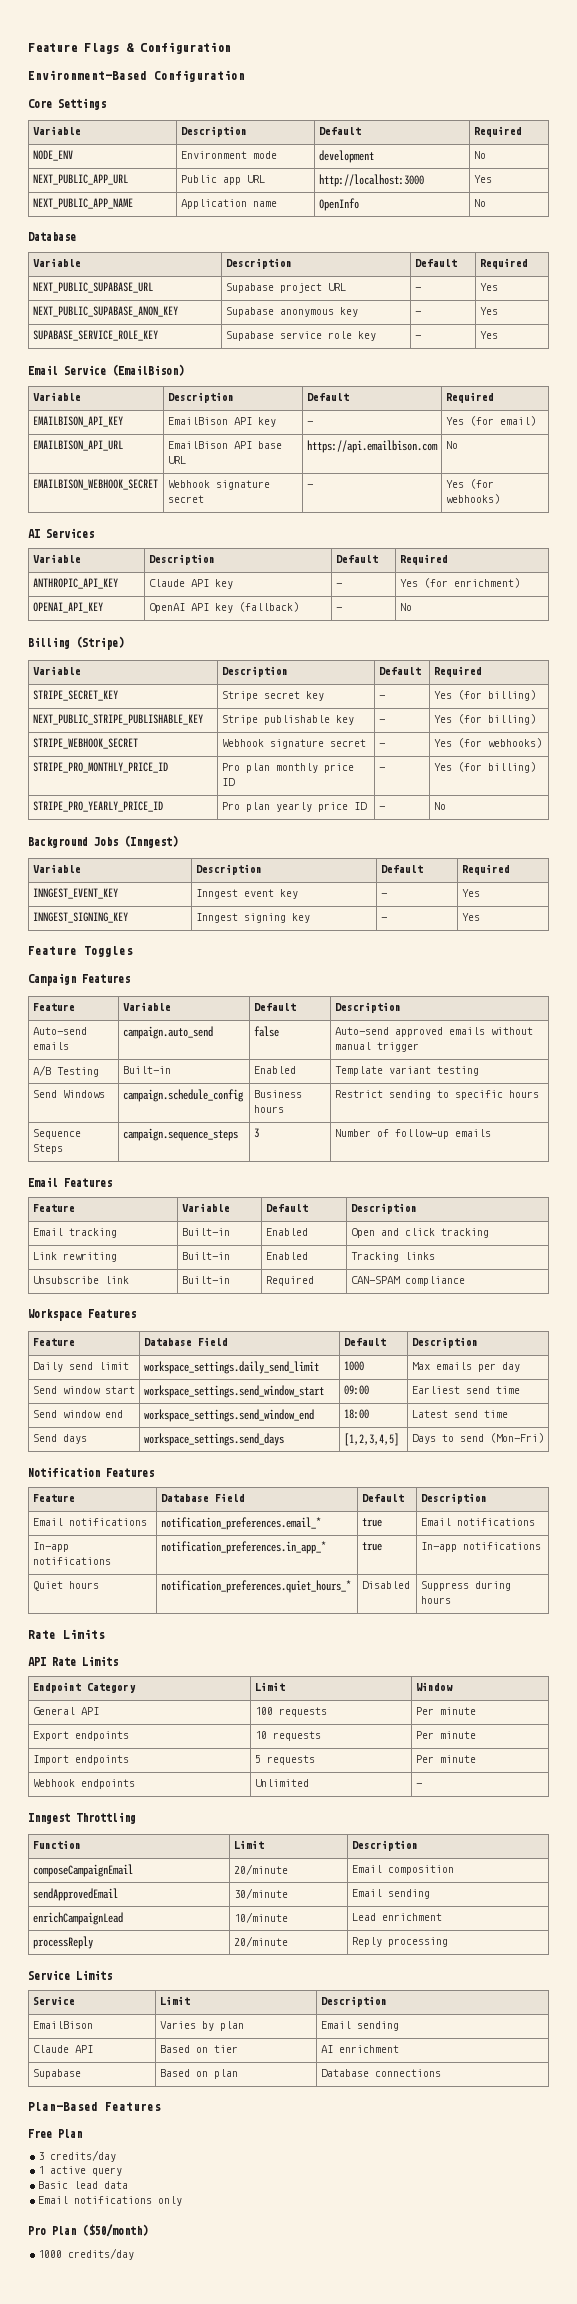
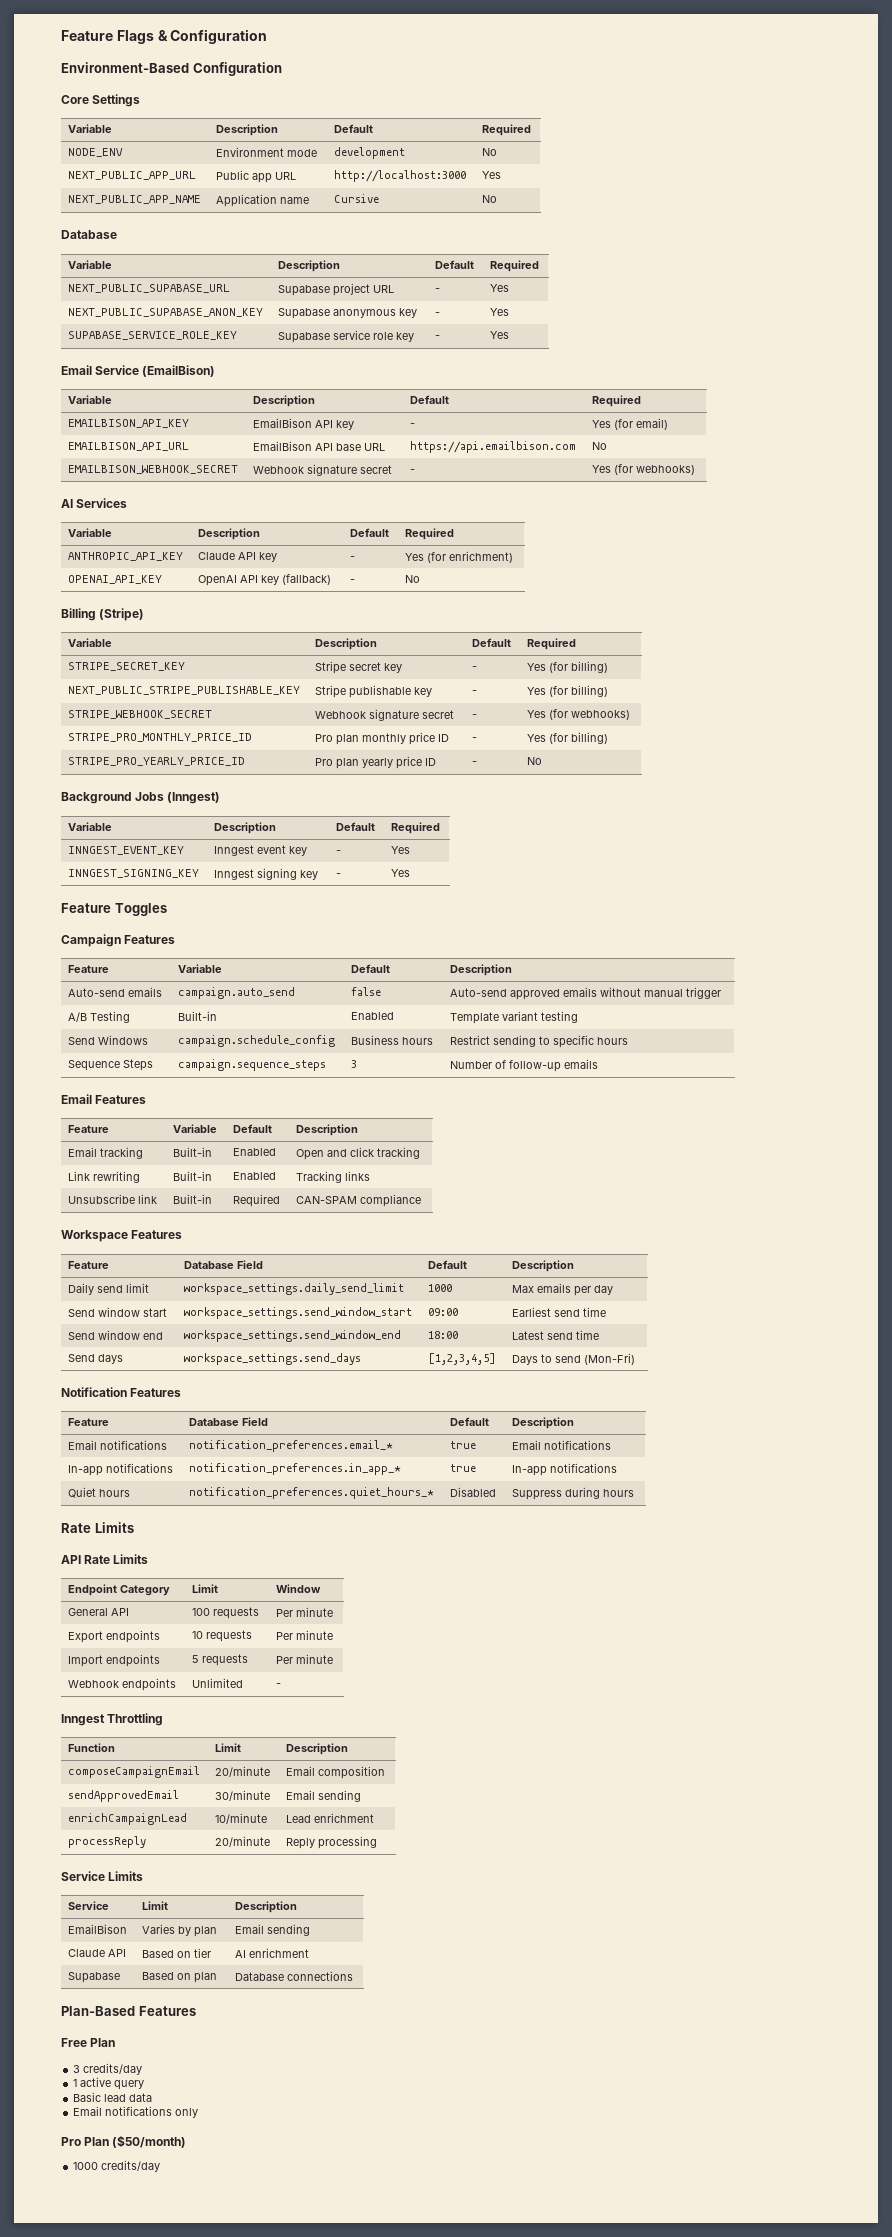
- NEXT_PUBLIC_APP_NAME | Application name | OpenInfo | No
+ NEXT_PUBLIC_APP_NAME | Application name | Cursive | No

